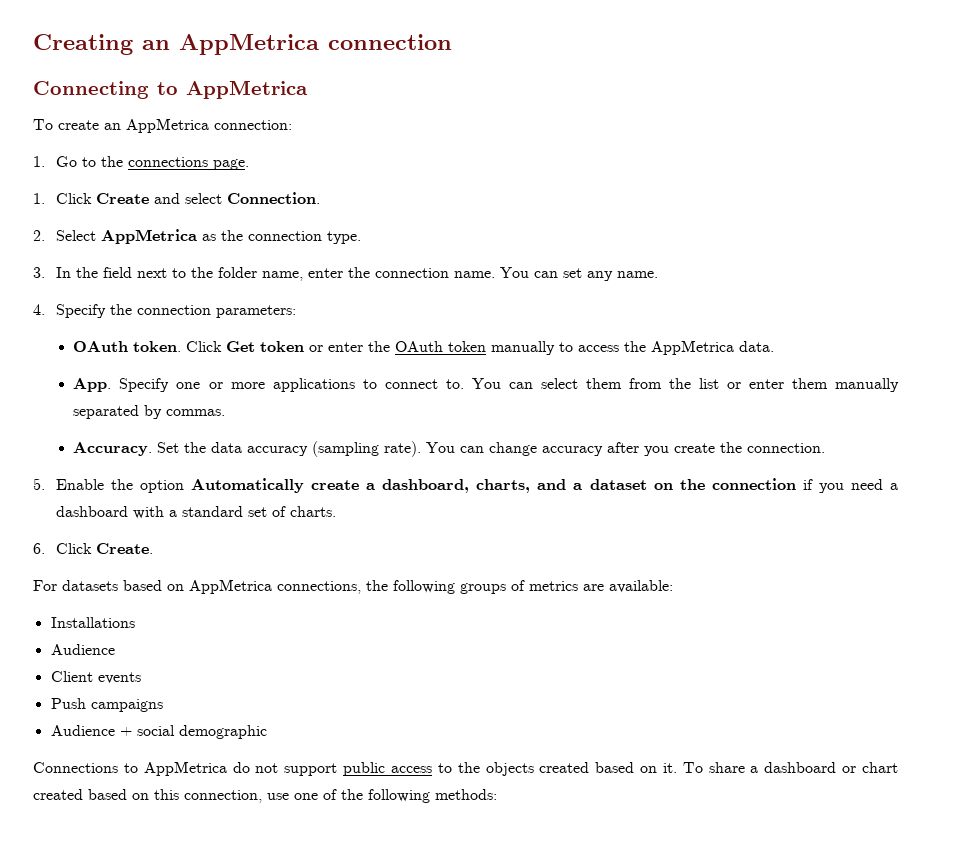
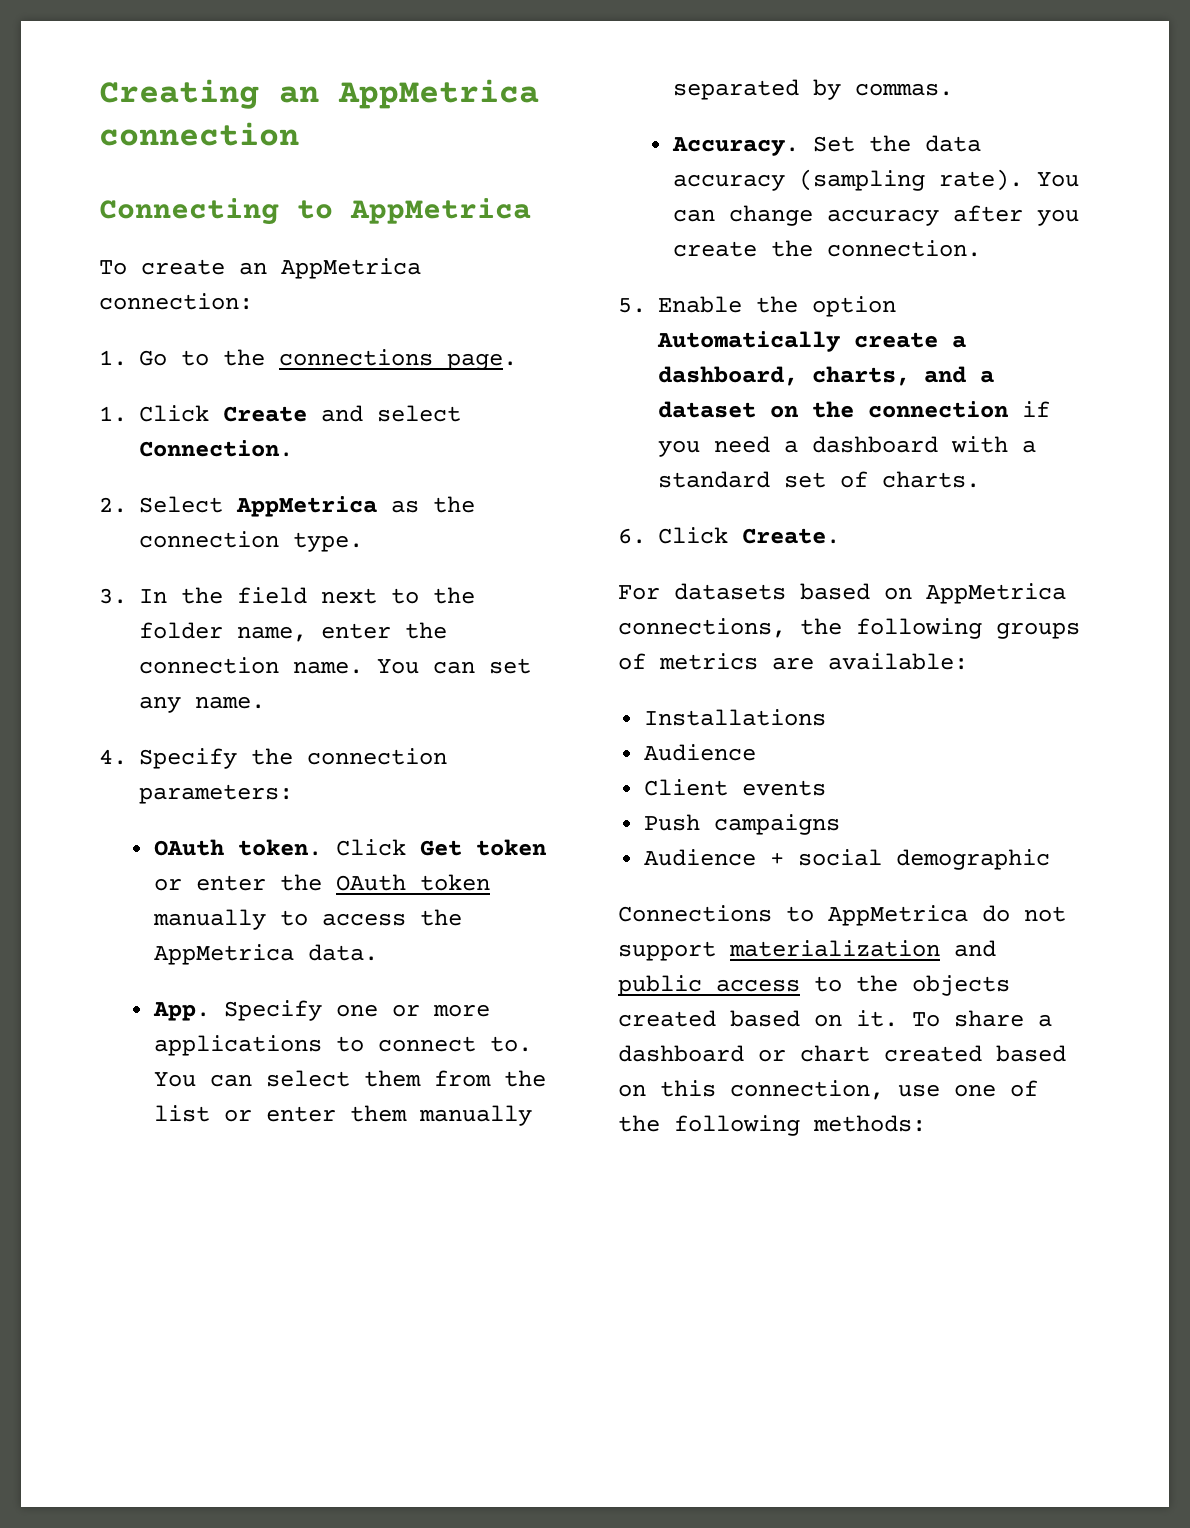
- Connections to AppMetrica do not support public access to the objects created based on it.
+ Connections to AppMetrica do not support materialization and public access to the objects created based on it.

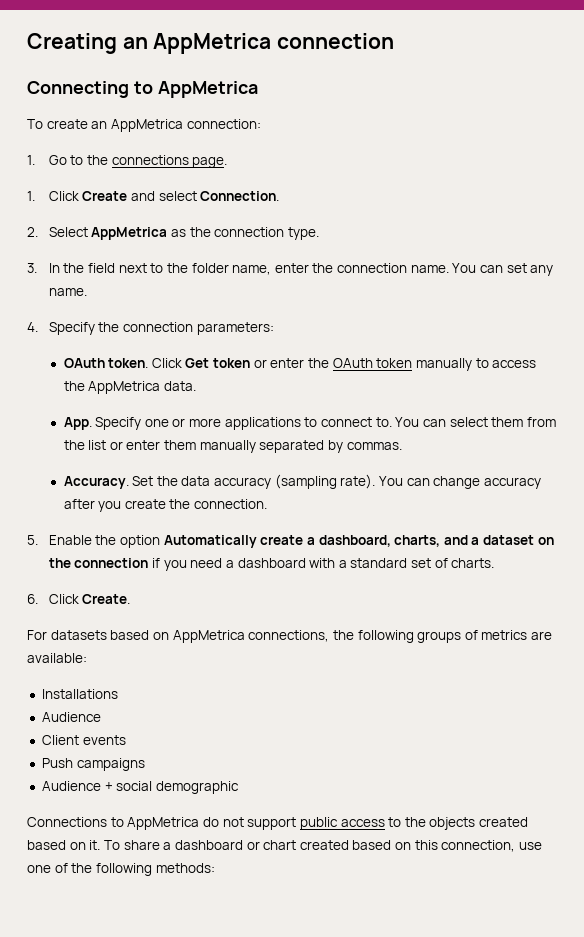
- Connections to AppMetrica do not support materialization and public access to the objects created based on it.
+ Connections to AppMetrica do not support public access to the objects created based on it.

